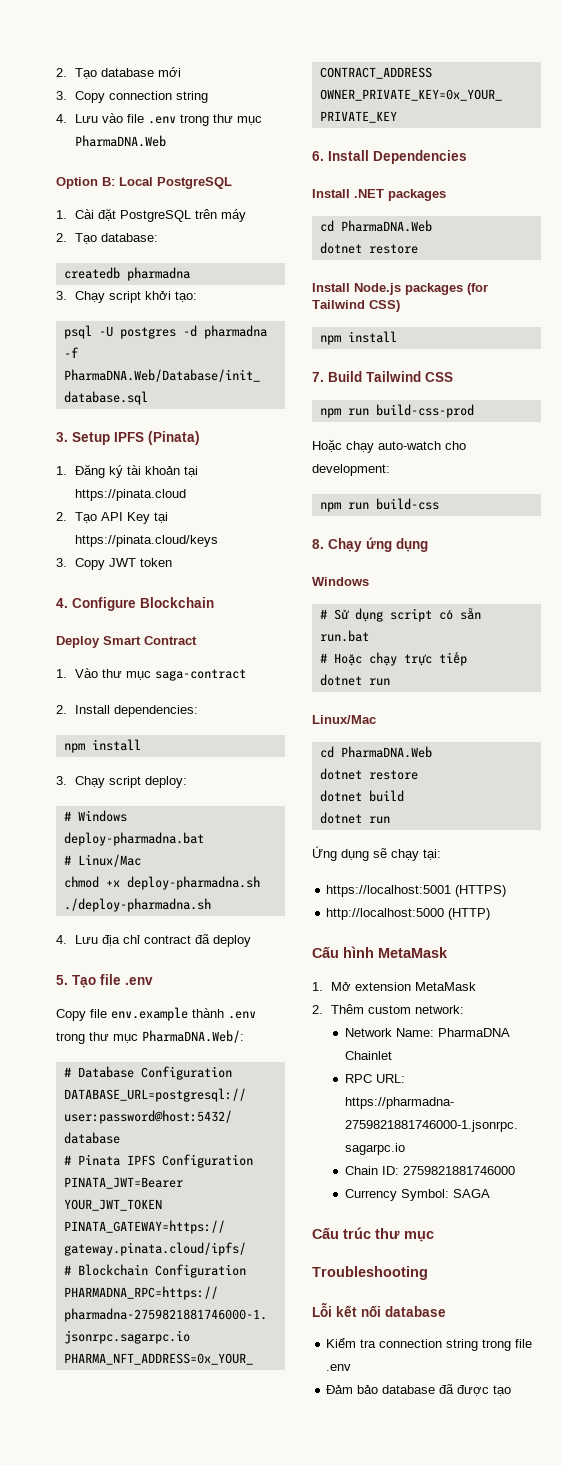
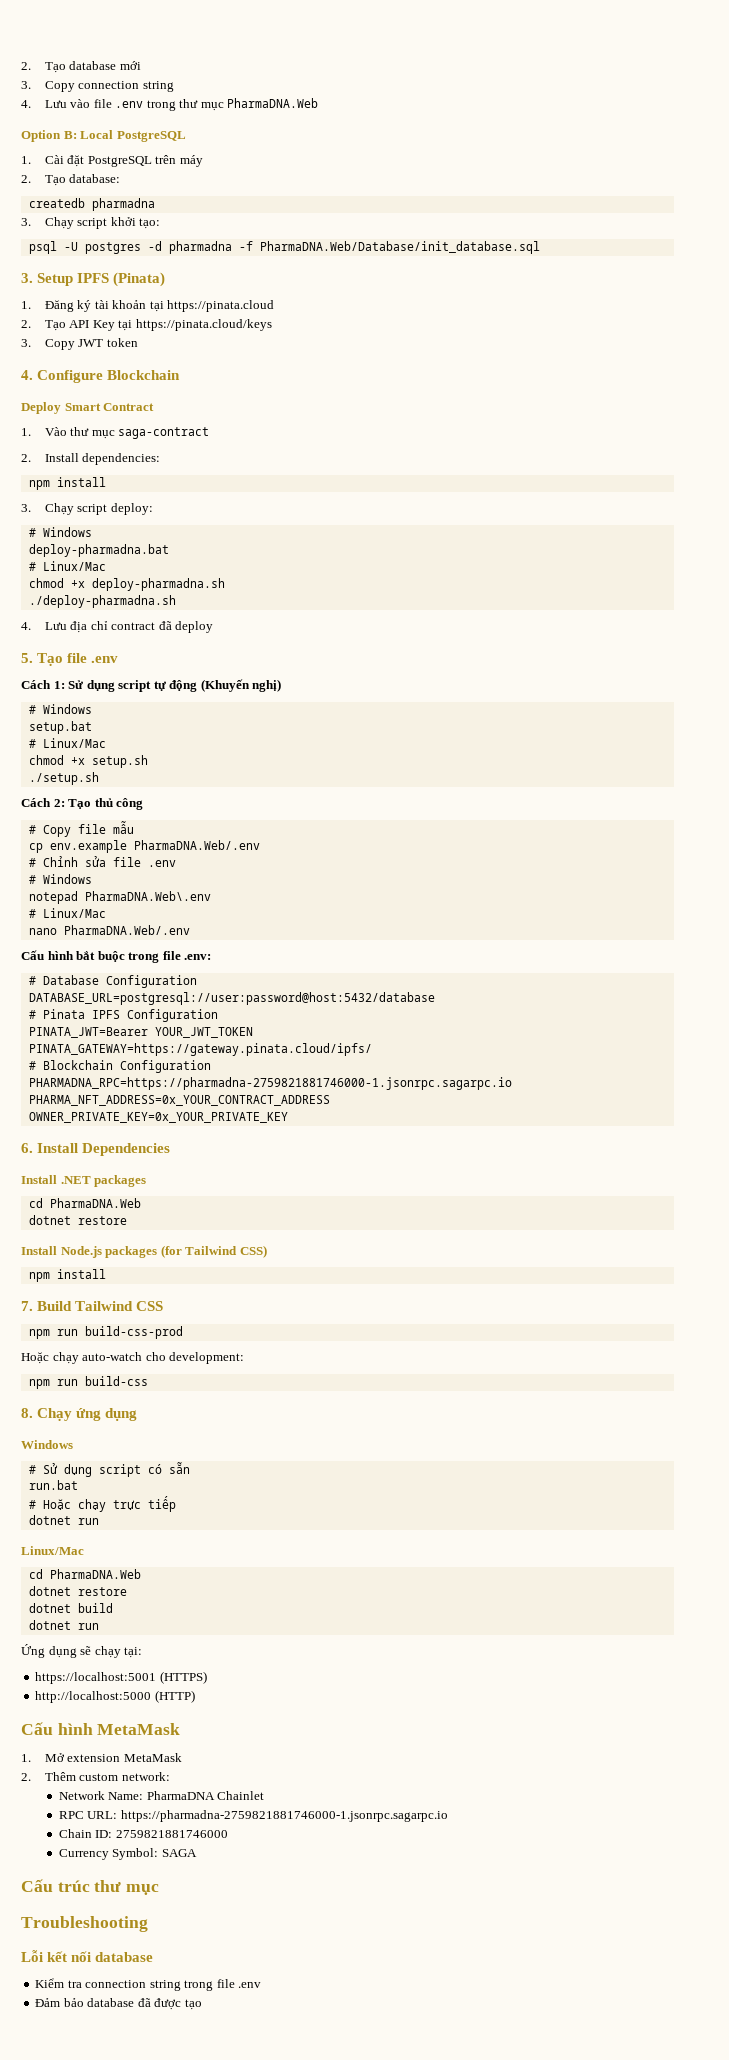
- Copy file env.example thành .env trong thư mục PharmaDNA.Web/:
+ Cách 1: Sử dụng script tự động (Khuyến nghị)
+ # Windows
+ setup.bat
+ # Linux/Mac
+ chmod +x setup.sh
+ ./setup.sh
+ Cách 2: Tạo thủ công
+ # Copy file mẫu
+ cp env.example PharmaDNA.Web/.env
+ # Chỉnh sửa file .env
+ # Windows
+ notepad PharmaDNA.Web\.env
+ # Linux/Mac
+ nano PharmaDNA.Web/.env
+ Cấu hình bắt buộc trong file .env:

